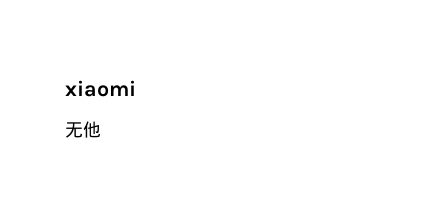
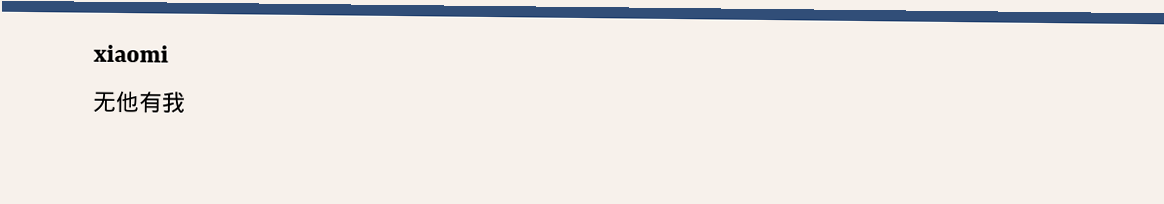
- 无他
+ 无他有我

